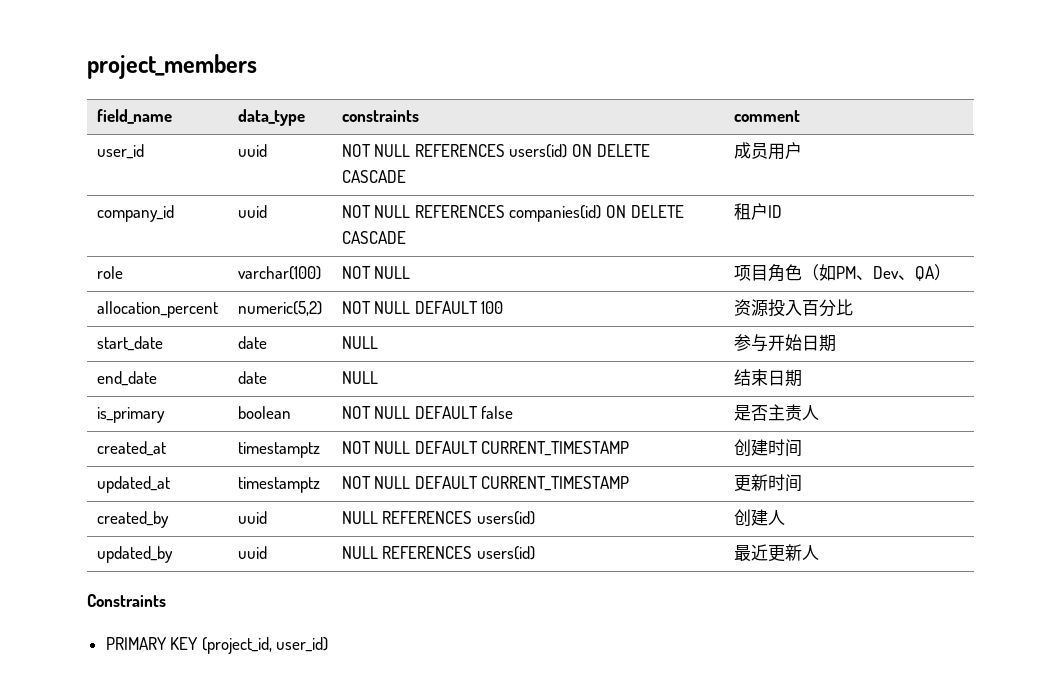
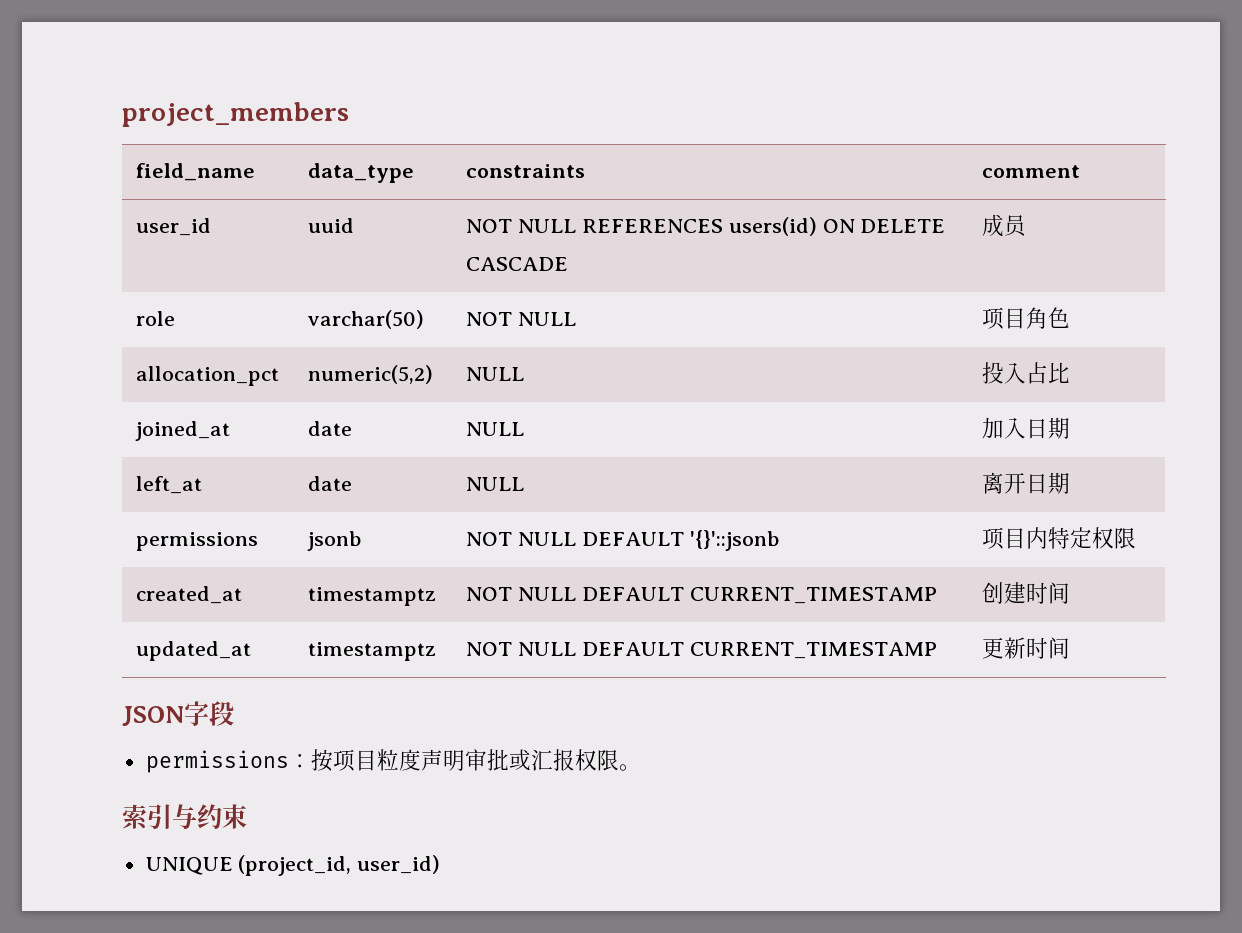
- user_id | uuid | NOT NULL REFERENCES users(id) ON DELETE CASCADE | 成员用户
- company_id | uuid | NOT NULL REFERENCES companies(id) ON DELETE CASCADE | 租户ID
+ user_id | uuid | NOT NULL REFERENCES users(id) ON DELETE CASCADE | 成员
- role | varchar(100) | NOT NULL | 项目角色（如PM、Dev、QA）
- allocation_percent | numeric(5,2) | NOT NULL DEFAULT 100 | 资源投入百分比
+ role | varchar(50) | NOT NULL | 项目角色
+ allocation_pct | numeric(5,2) | NULL | 投入占比
- start_date | date | NULL | 参与开始日期
- end_date | date | NULL | 结束日期
- is_primary | boolean | NOT NULL DEFAULT false | 是否主责人
+ joined_at | date | NULL | 加入日期
+ left_at | date | NULL | 离开日期
+ permissions | jsonb | NOT NULL DEFAULT '{}'::jsonb | 项目内特定权限
- created_by | uuid | NULL REFERENCES users(id) | 创建人
- updated_by | uuid | NULL REFERENCES users(id) | 最近更新人
- Constraints
- PRIMARY KEY (project_id, user_id)
+ JSON字段
+ permissions：按项目粒度声明审批或汇报权限。
+ 索引与约束
+ UNIQUE (project_id, user_id)

